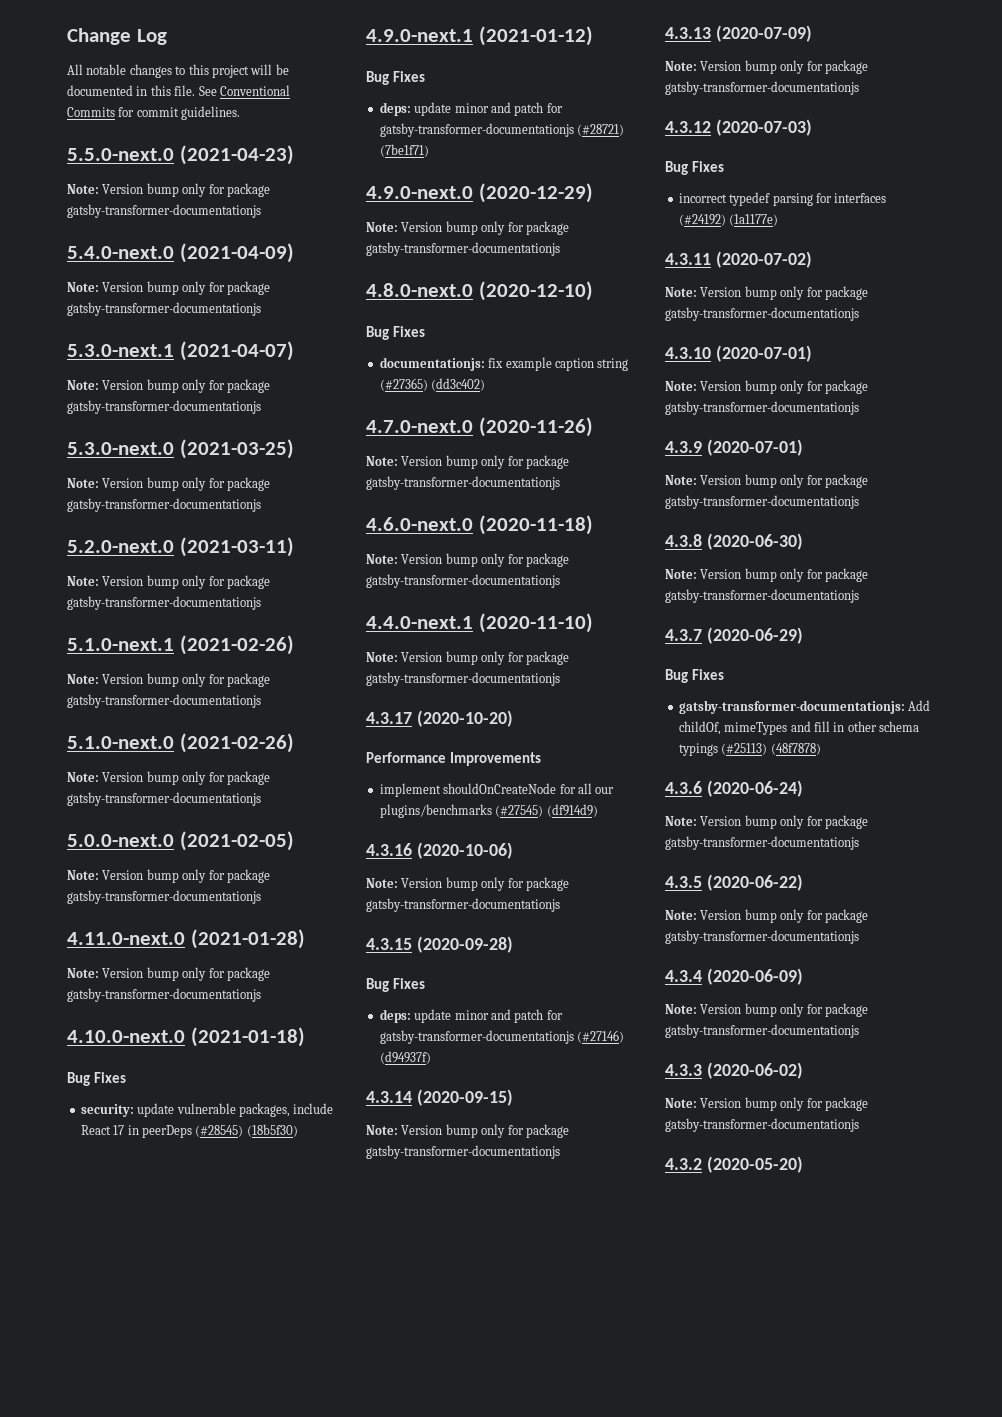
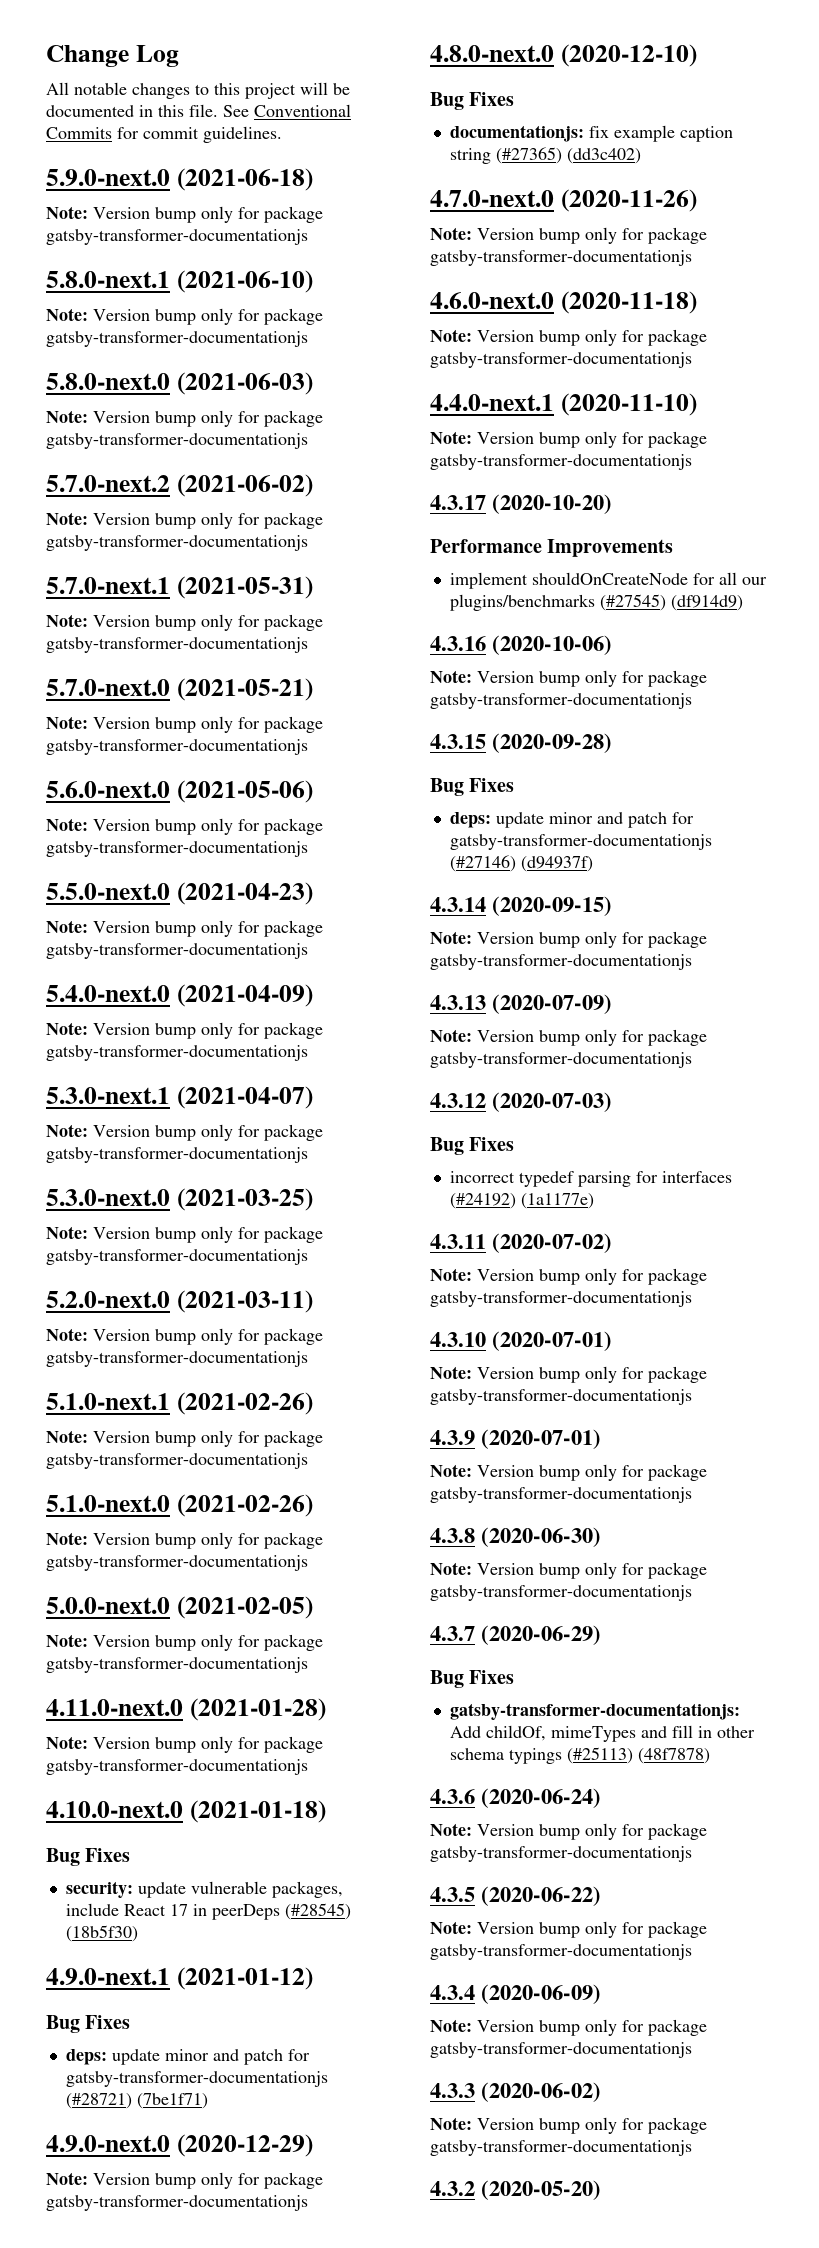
+ 5.9.0-next.0 (2021-06-18)
+ Note: Version bump only for package gatsby-transformer-documentationjs
+ 5.8.0-next.1 (2021-06-10)
+ Note: Version bump only for package gatsby-transformer-documentationjs
+ 5.8.0-next.0 (2021-06-03)
+ Note: Version bump only for package gatsby-transformer-documentationjs
+ 5.7.0-next.2 (2021-06-02)
+ Note: Version bump only for package gatsby-transformer-documentationjs
+ 5.7.0-next.1 (2021-05-31)
+ Note: Version bump only for package gatsby-transformer-documentationjs
+ 5.7.0-next.0 (2021-05-21)
+ Note: Version bump only for package gatsby-transformer-documentationjs
+ 5.6.0-next.0 (2021-05-06)
+ Note: Version bump only for package gatsby-transformer-documentationjs

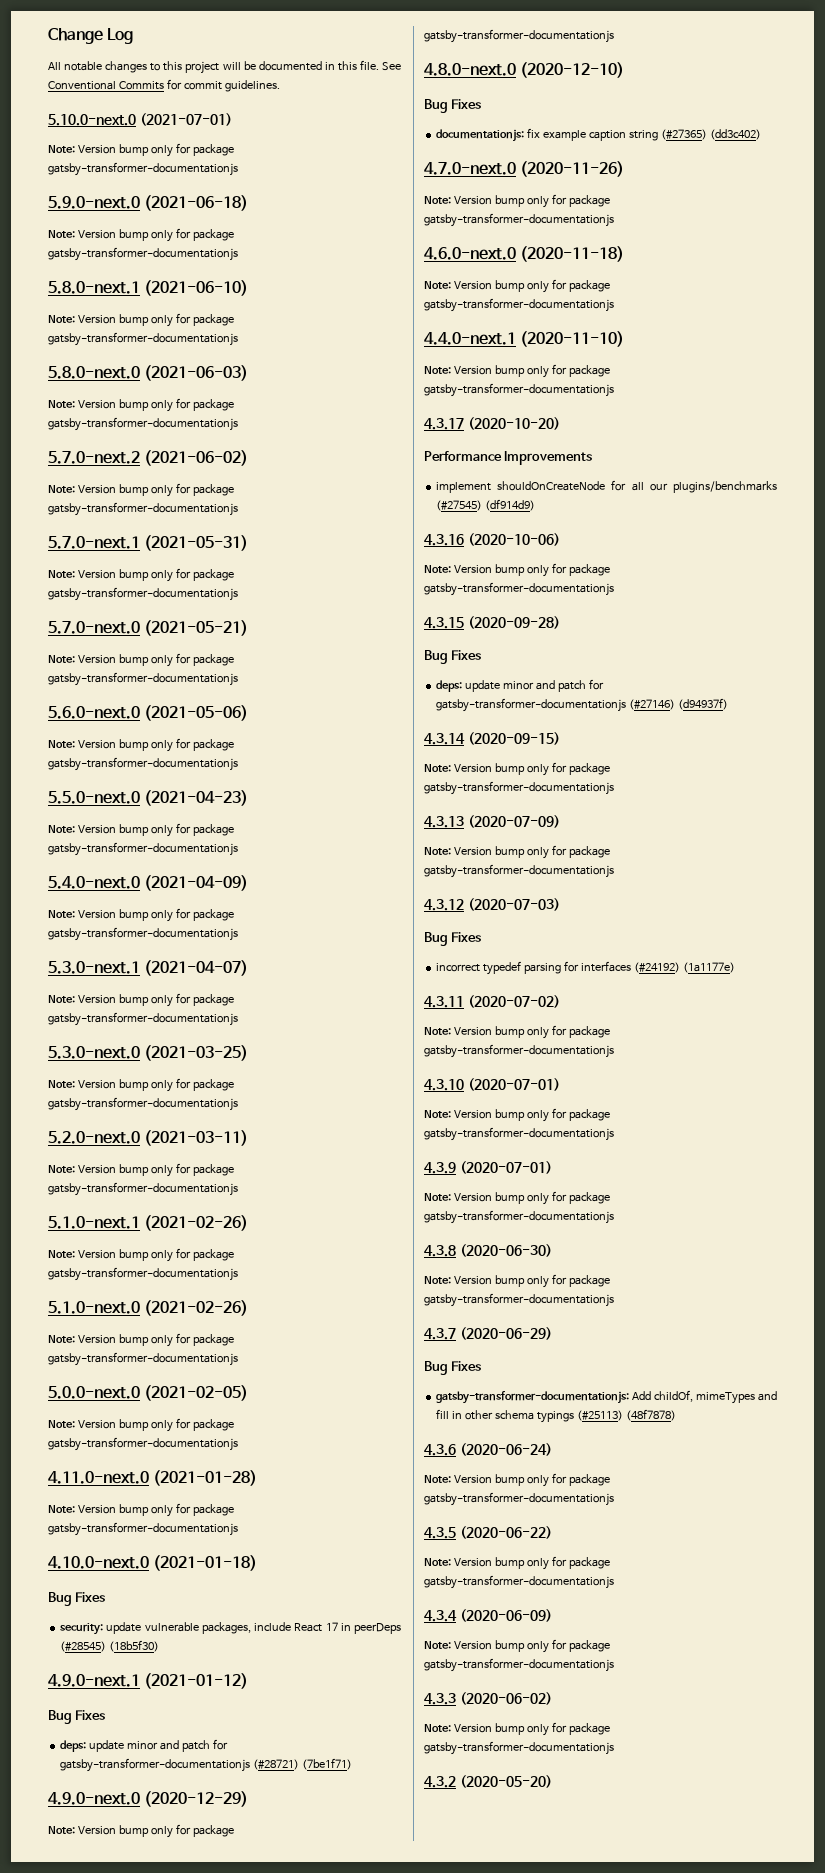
+ 5.10.0-next.0 (2021-07-01)
+ Note: Version bump only for package gatsby-transformer-documentationjs

